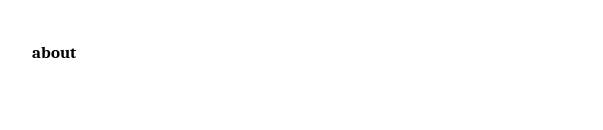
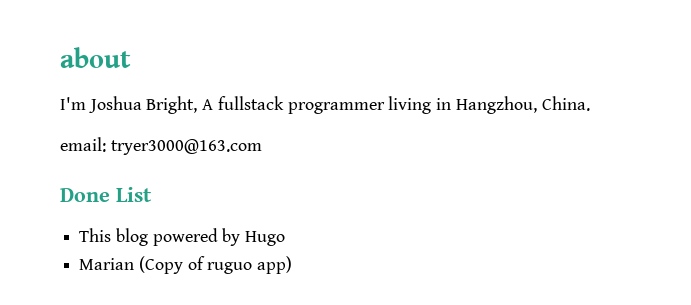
+ I'm Joshua Bright, A fullstack programmer living in Hangzhou, China.
+ email: tryer3000@163.com
+ Done List
+ This blog powered by Hugo
+ Marian (Copy of ruguo app)

